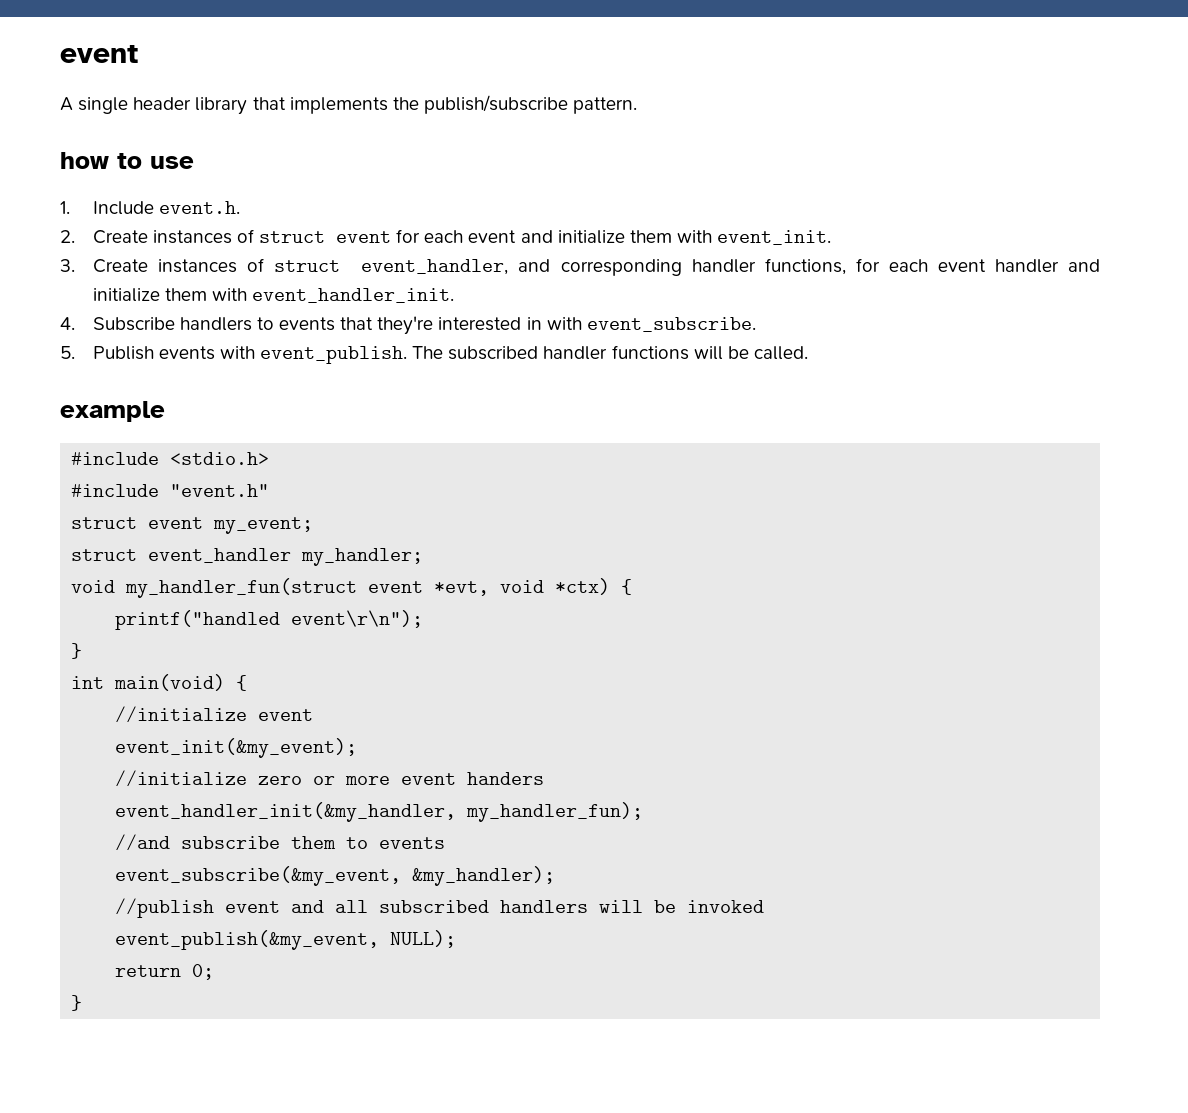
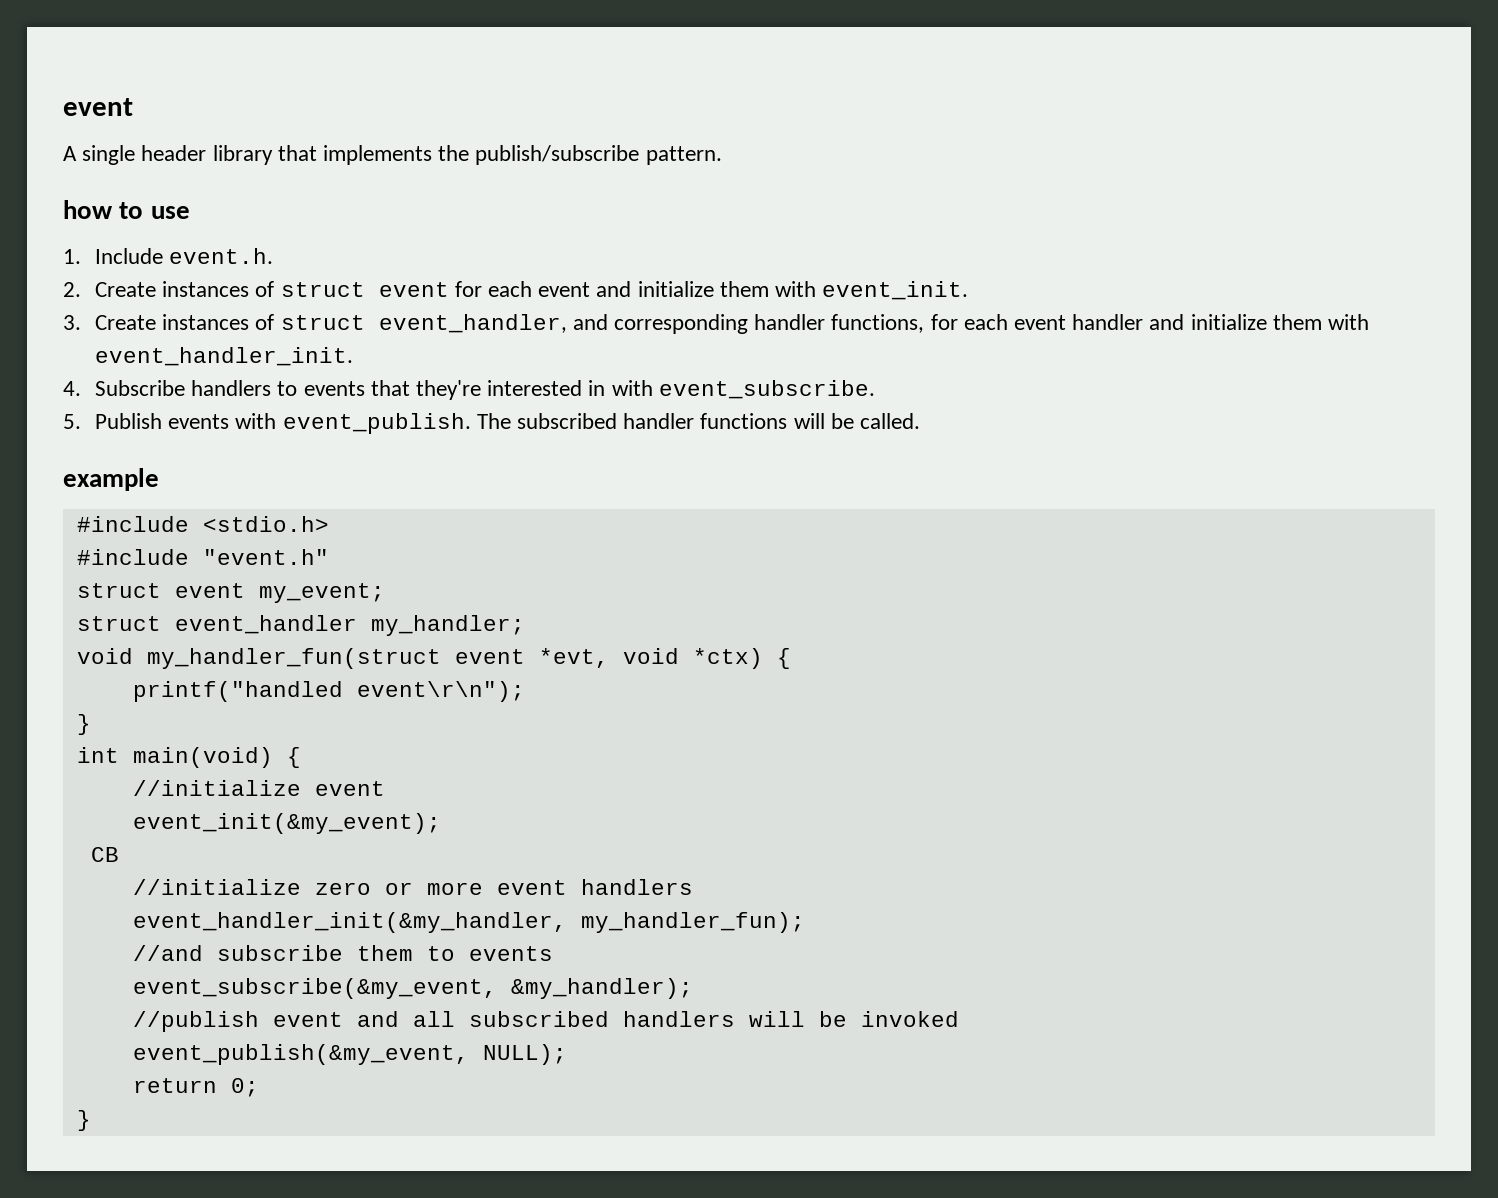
+ CB
- //initialize zero or more event handers
+ //initialize zero or more event handlers

